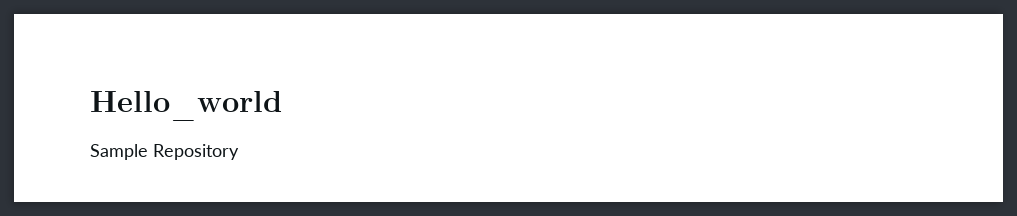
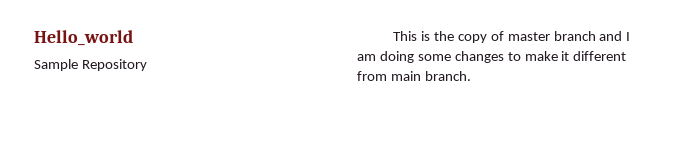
+ This is the copy of master branch and I am doing some changes to make it different from main branch.

